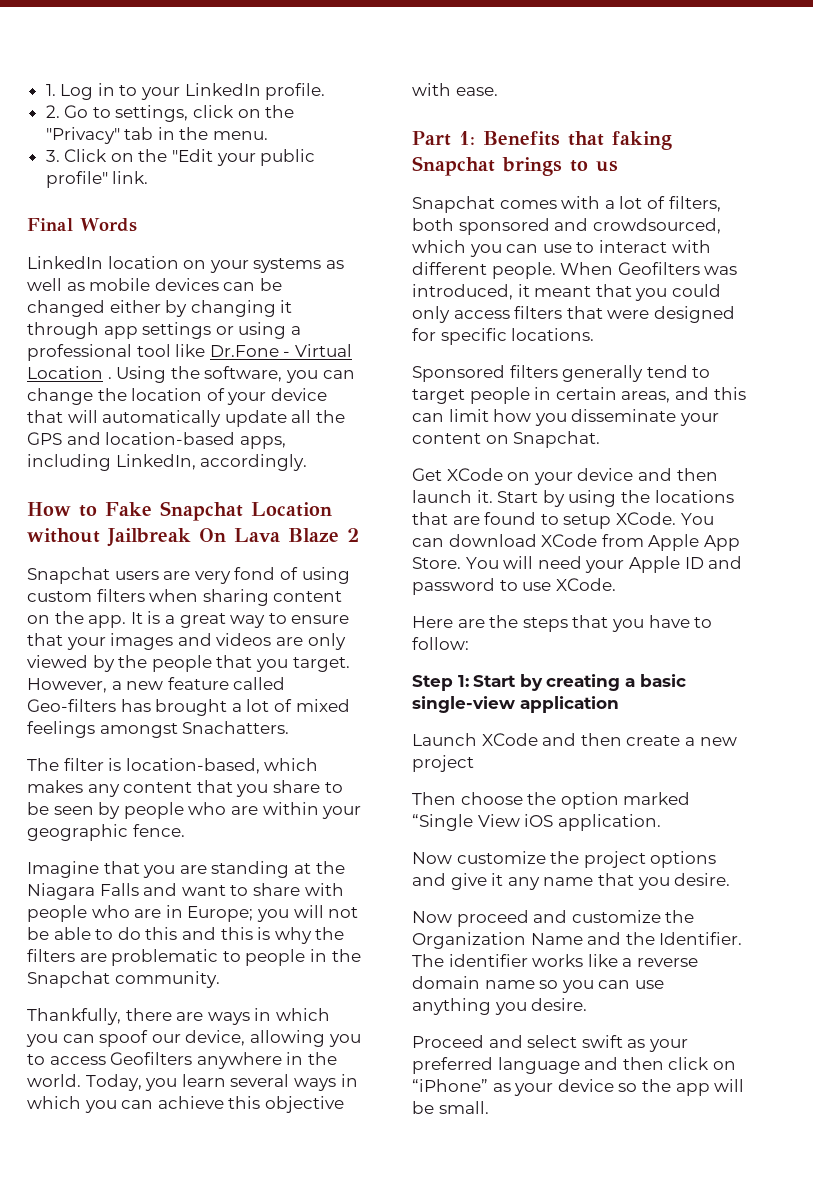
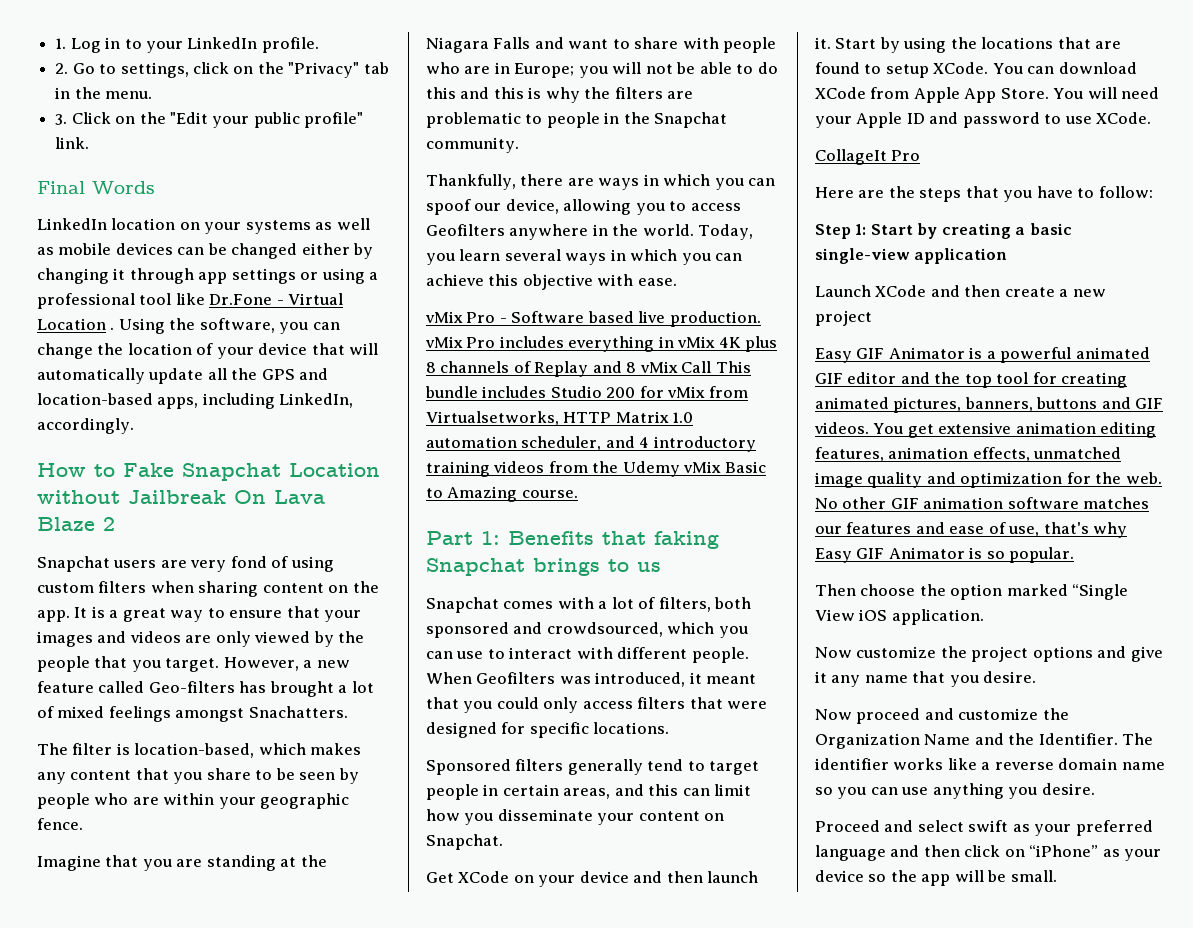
+ vMix Pro - Software based live production. vMix Pro includes everything in vMix 4K plus 8 channels of Replay and 8 vMix Call This bundle includes Studio 200 for vMix from Virtualsetworks, HTTP Matrix 1.0 automation scheduler, and 4 introductory training videos from the Udemy vMix Basic to Amazing course.
+ CollageIt Pro
+ Easy GIF Animator is a powerful animated GIF editor and the top tool for creating animated pictures, banners, buttons and GIF videos. You get extensive animation editing features, animation effects, unmatched image quality and optimization for the web. No other GIF animation software matches our features and ease of use, that's why Easy GIF Animator is so popular.

